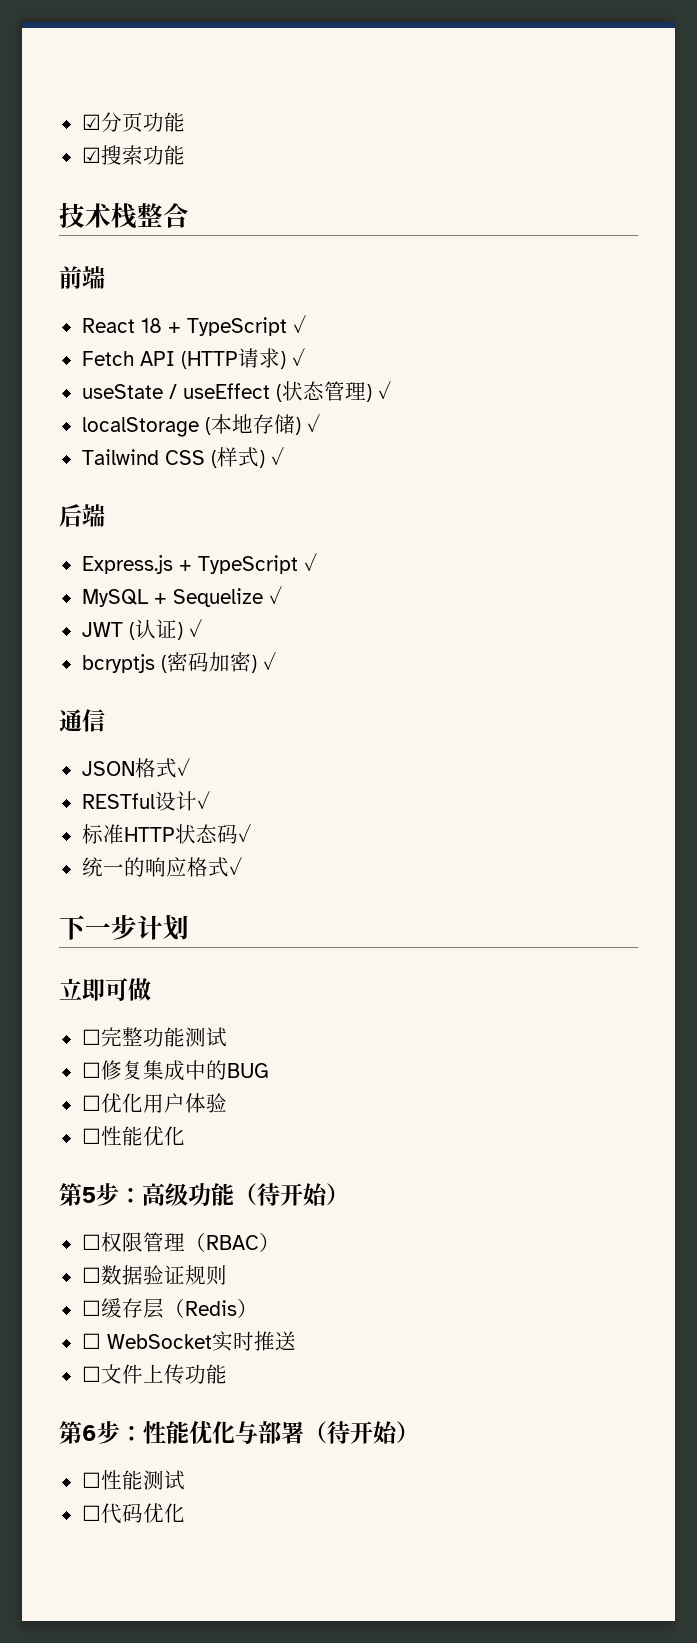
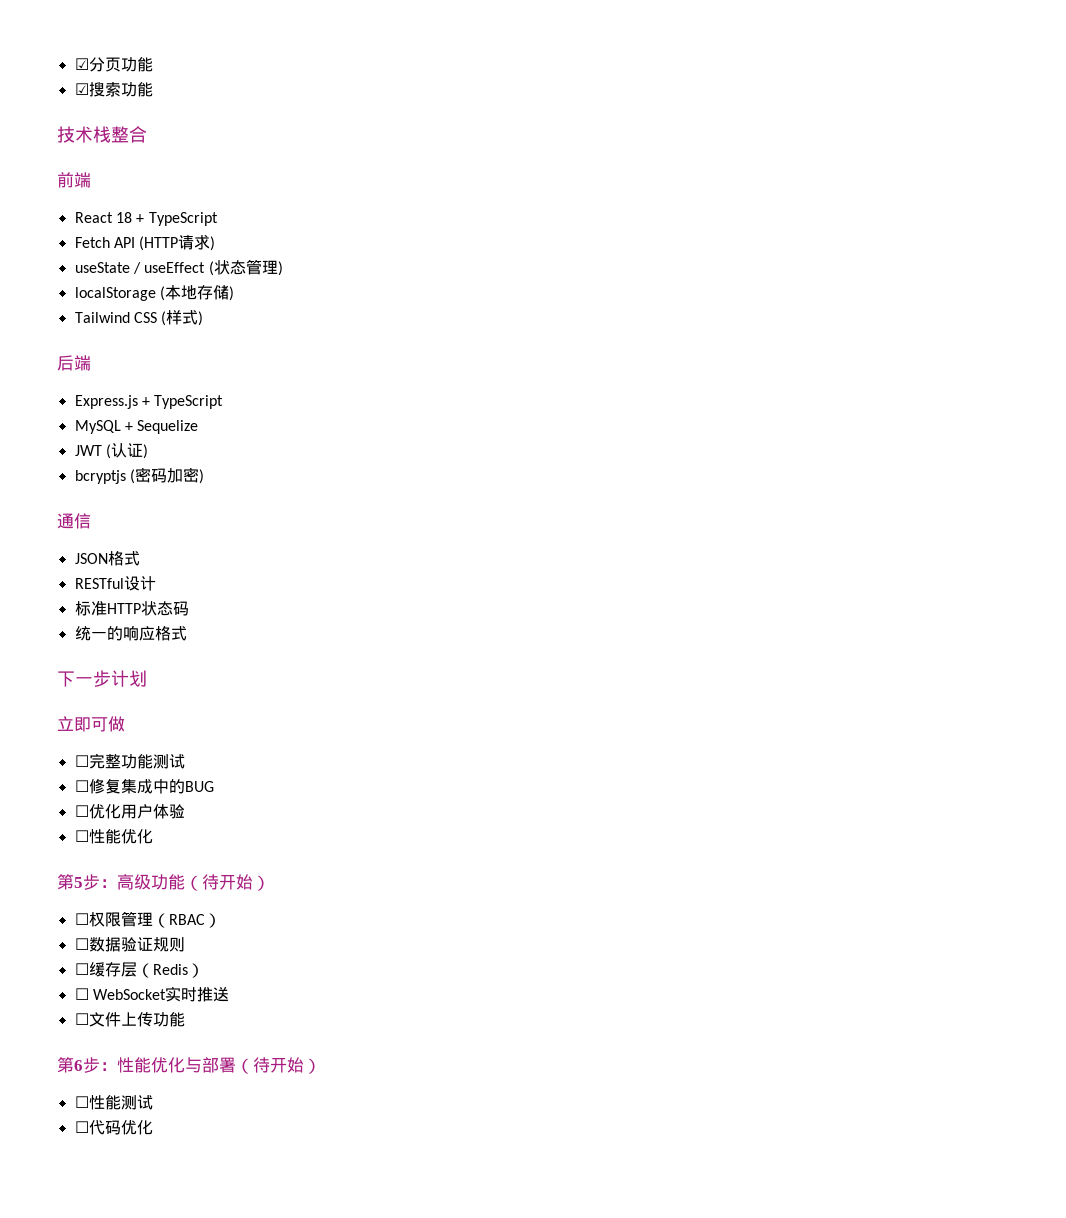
- React 18 + TypeScript ✓
+ React 18 + TypeScript
- Fetch API (HTTP请求) ✓
+ Fetch API (HTTP请求)
- useState / useEffect (状态管理) ✓
+ useState / useEffect (状态管理)
- localStorage (本地存储) ✓
+ localStorage (本地存储)
- Tailwind CSS (样式) ✓
+ Tailwind CSS (样式)
- Express.js + TypeScript ✓
+ Express.js + TypeScript
- MySQL + Sequelize ✓
+ MySQL + Sequelize
- JWT (认证) ✓
+ JWT (认证)
- bcryptjs (密码加密) ✓
+ bcryptjs (密码加密)
- JSON格式✓
+ JSON格式
- RESTful设计✓
+ RESTful设计
- 标准HTTP状态码✓
+ 标准HTTP状态码
- 统一的响应格式✓
+ 统一的响应格式

